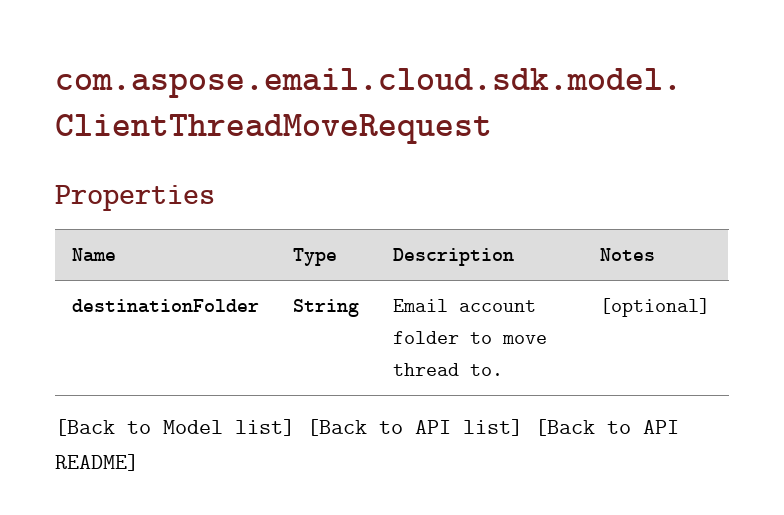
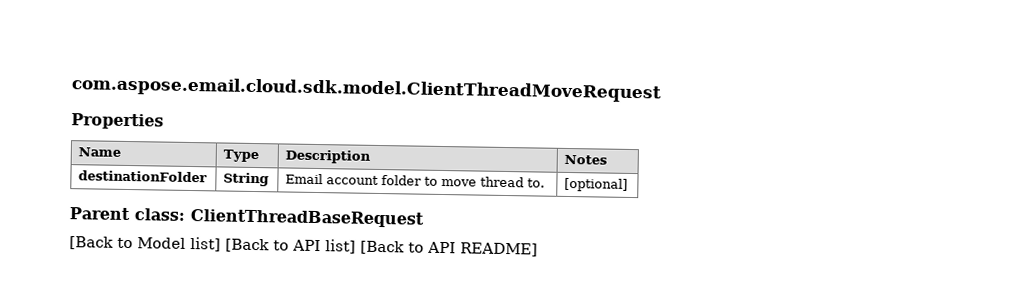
+ Parent class: ClientThreadBaseRequest

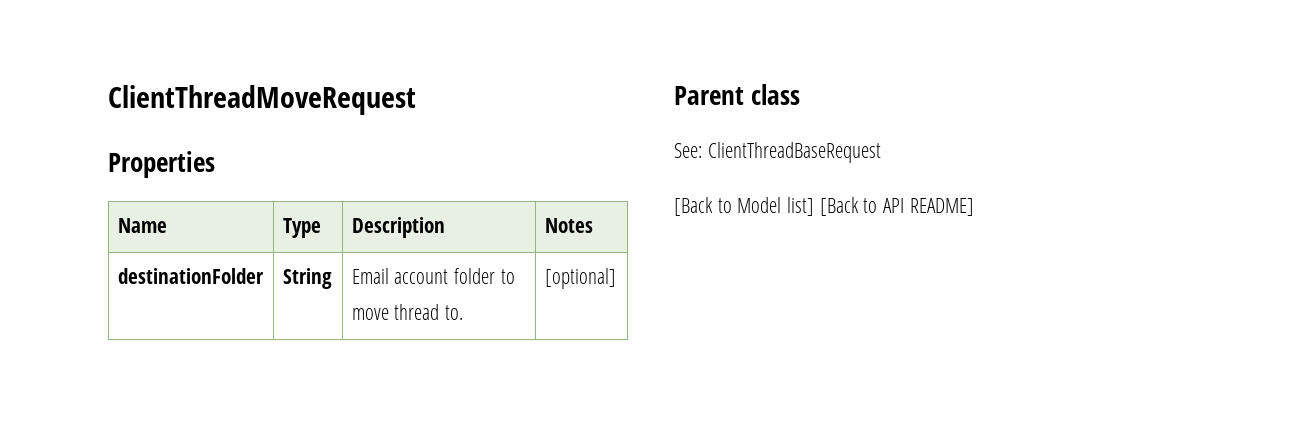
- com.aspose.email.cloud.sdk.model.ClientThreadMoveRequest
+ ClientThreadMoveRequest
- Parent class: ClientThreadBaseRequest
+ Parent class
+ See: ClientThreadBaseRequest
- [Back to Model list] [Back to API list] [Back to API README]
+ [Back to Model list] [Back to API README]

